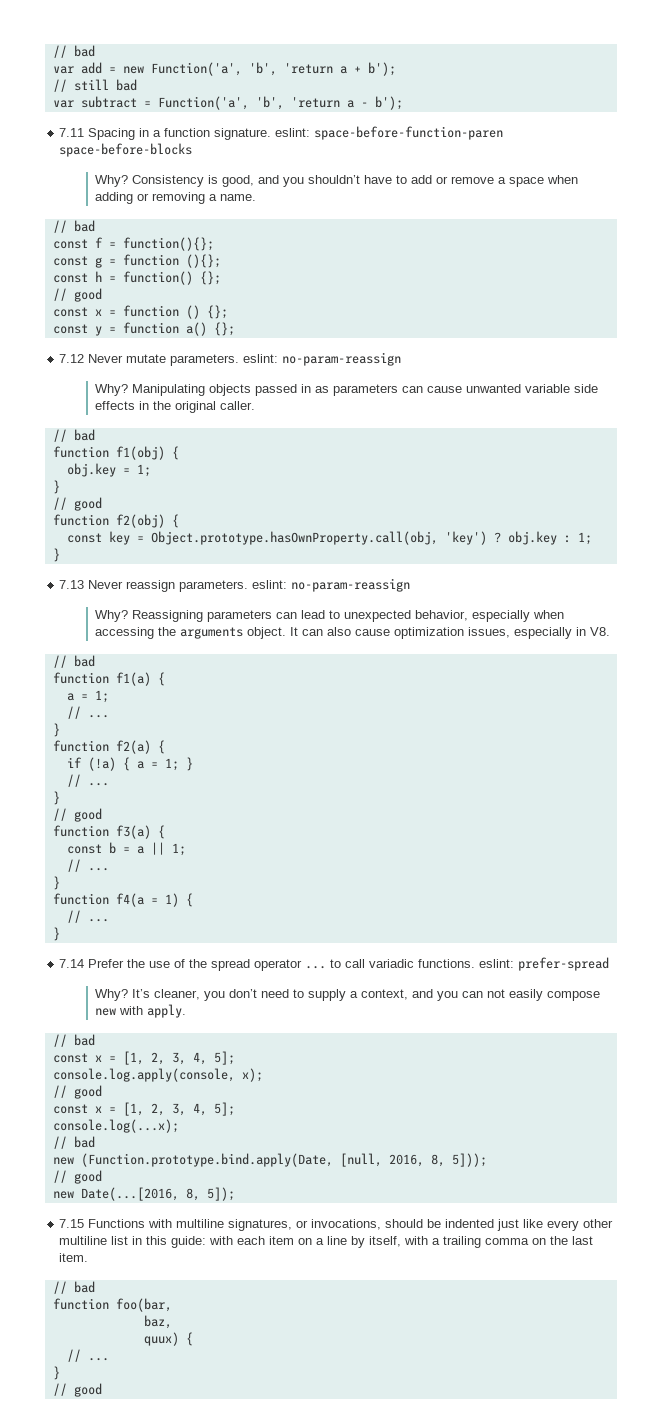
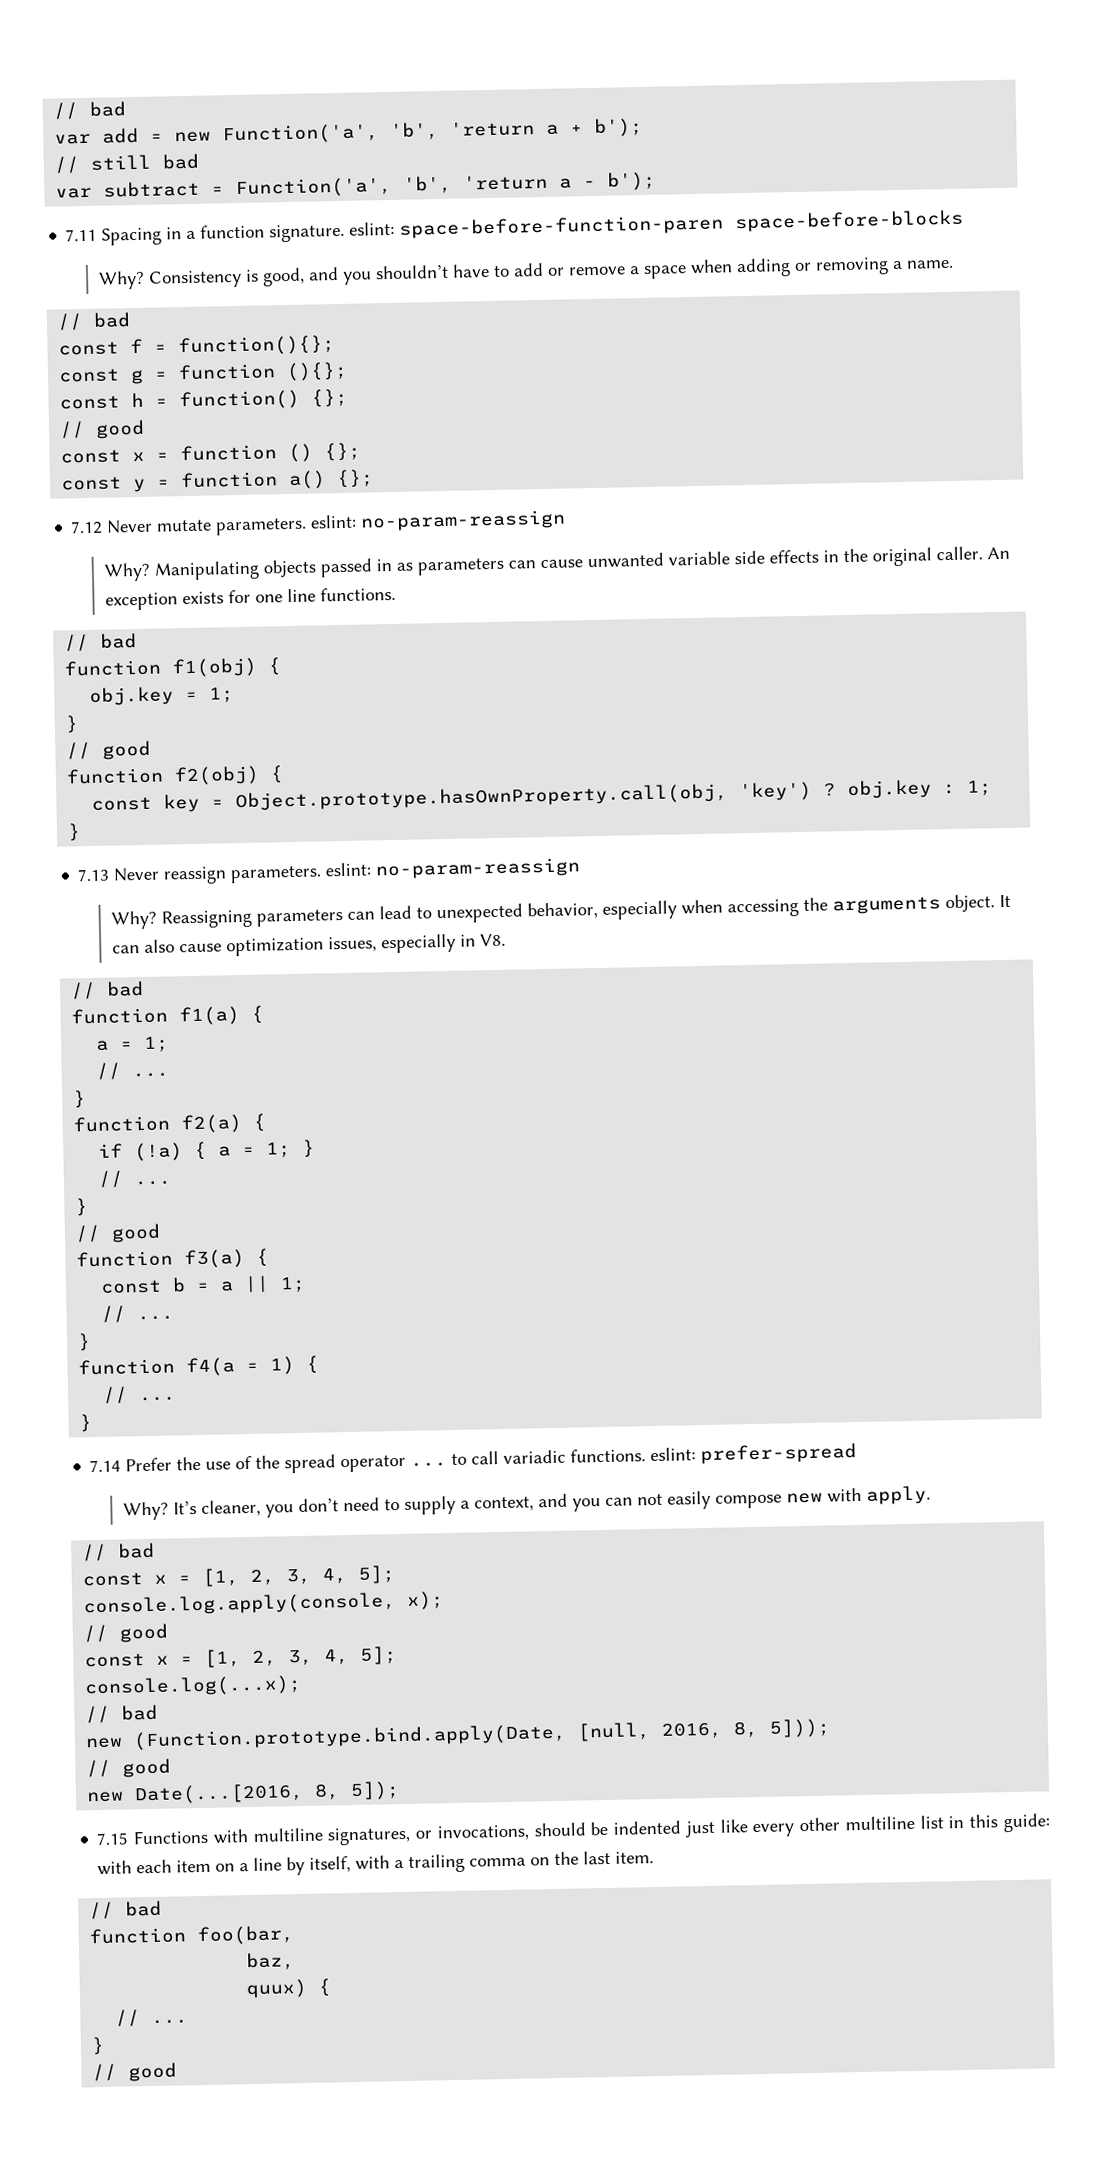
+ An exception exists for one line functions.

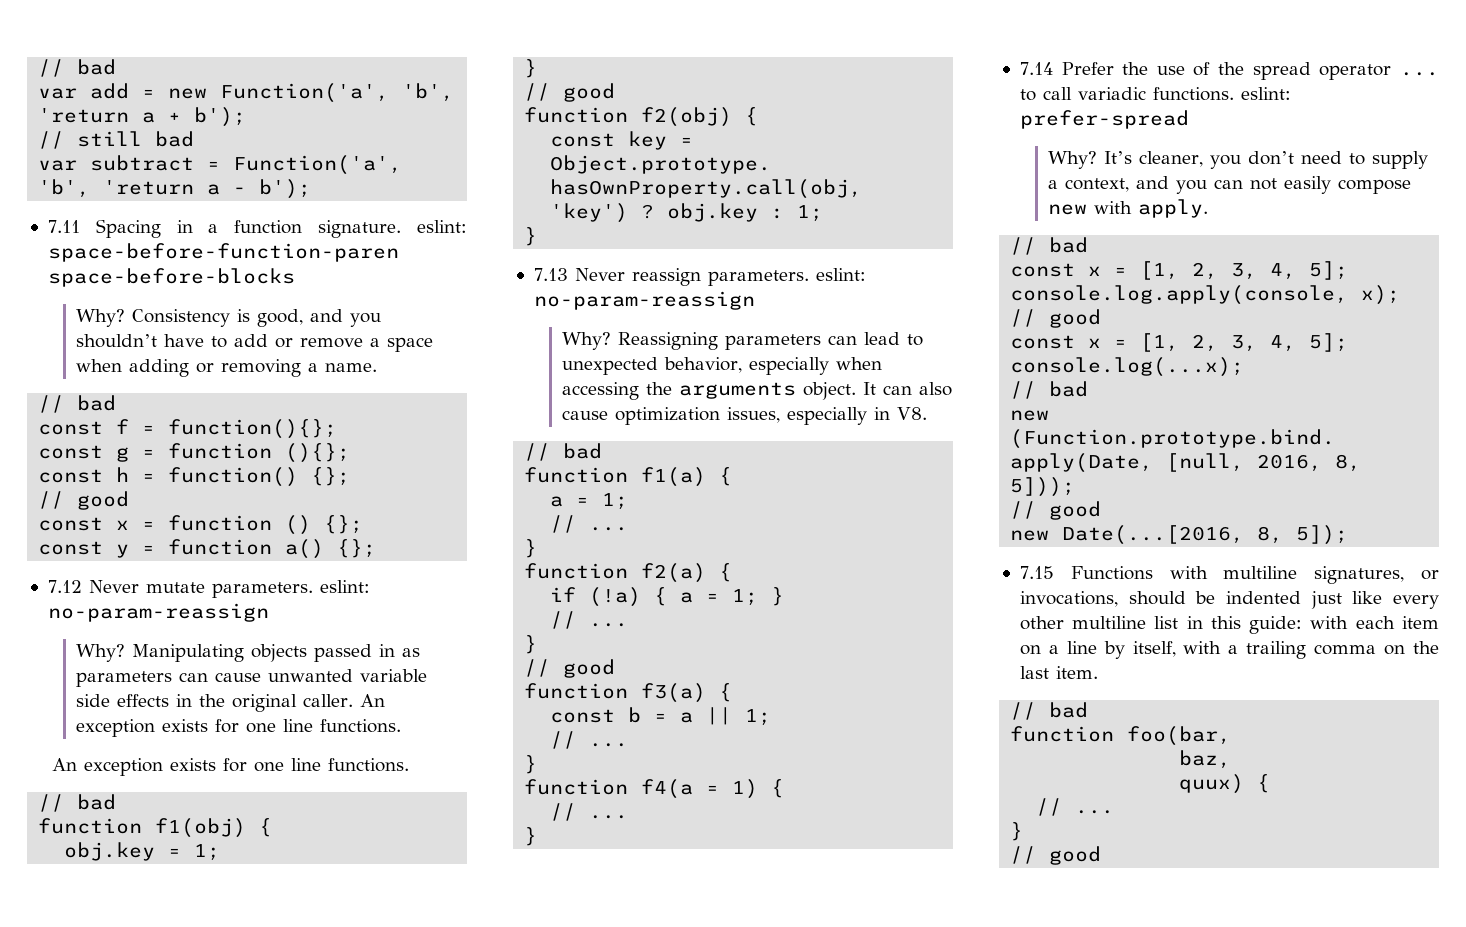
  Manipulating objects passed in as parameters can cause unwanted variable side effects in the original caller. An exception exists for one line functions.
+ An exception exists for one line functions.

